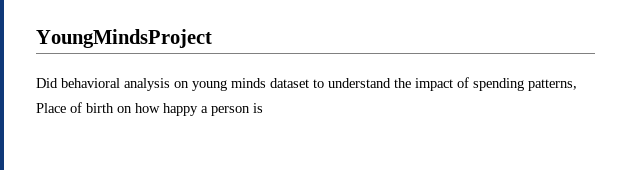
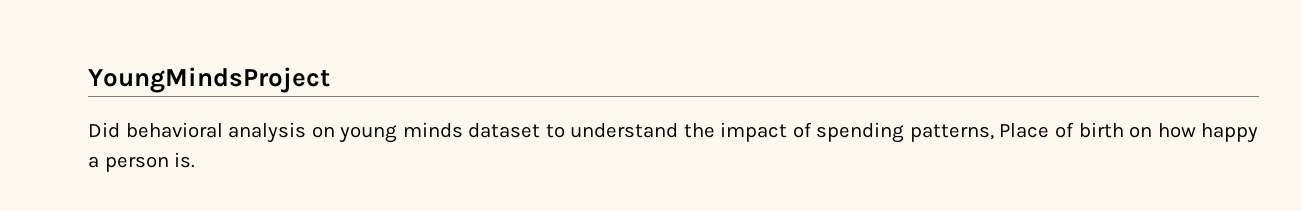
- Did behavioral analysis on young minds dataset to understand the impact of spending patterns, Place of birth on how happy a person is
+ Did behavioral analysis on young minds dataset to understand the impact of spending patterns, Place of birth on how happy a person is.

